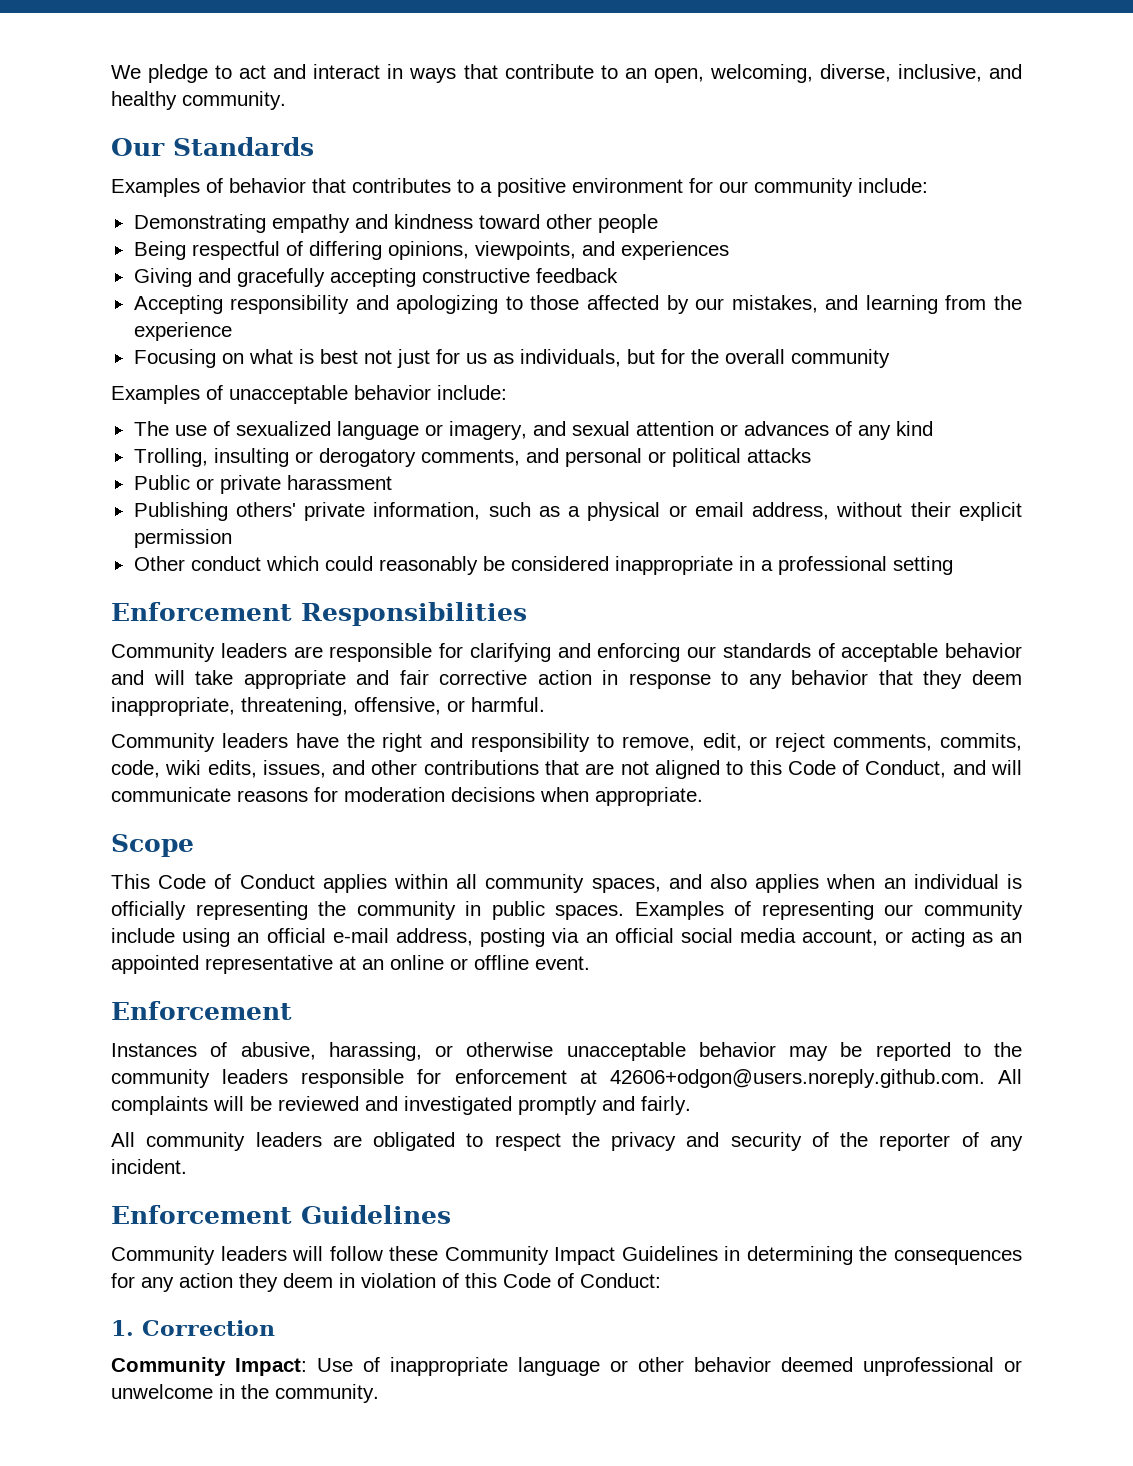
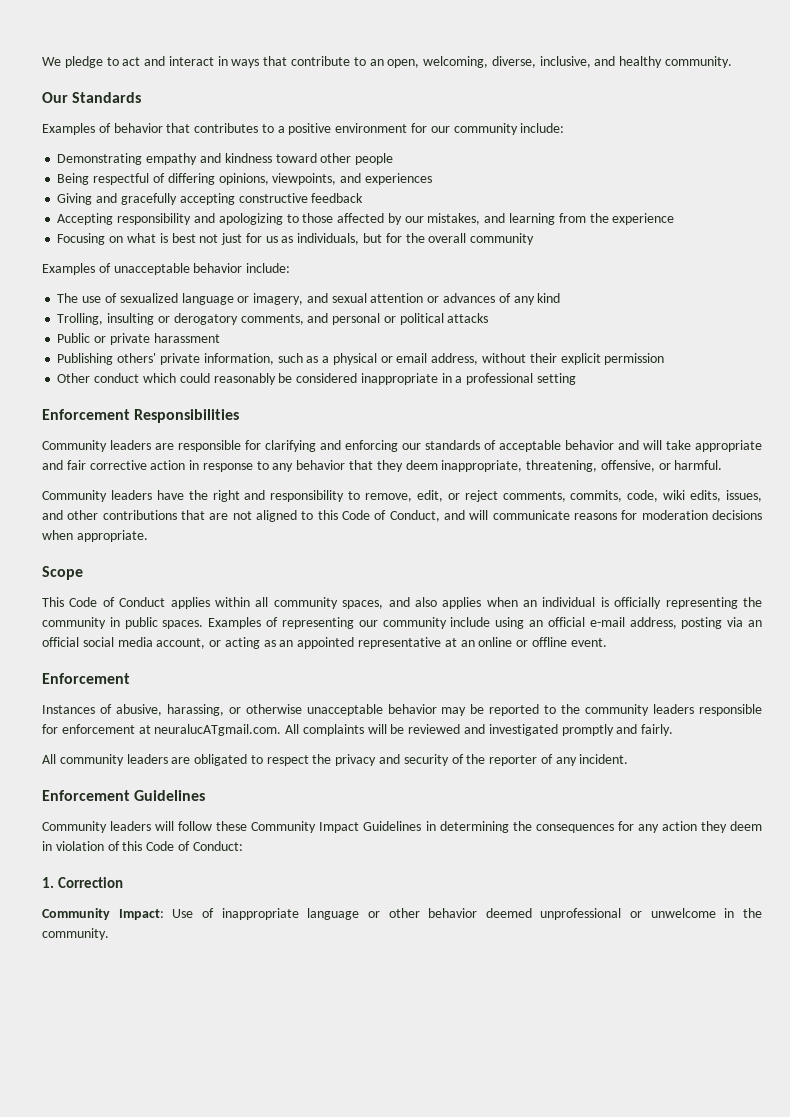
- Instances of abusive, harassing, or otherwise unacceptable behavior may be reported to the community leaders responsible for enforcement at 42606+odgon@users.noreply.github.com. All complaints will be reviewed and investigated promptly and fairly.
+ Instances of abusive, harassing, or otherwise unacceptable behavior may be reported to the community leaders responsible for enforcement at neuralucATgmail.com. All complaints will be reviewed and investigated promptly and fairly.

